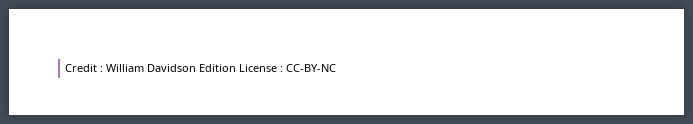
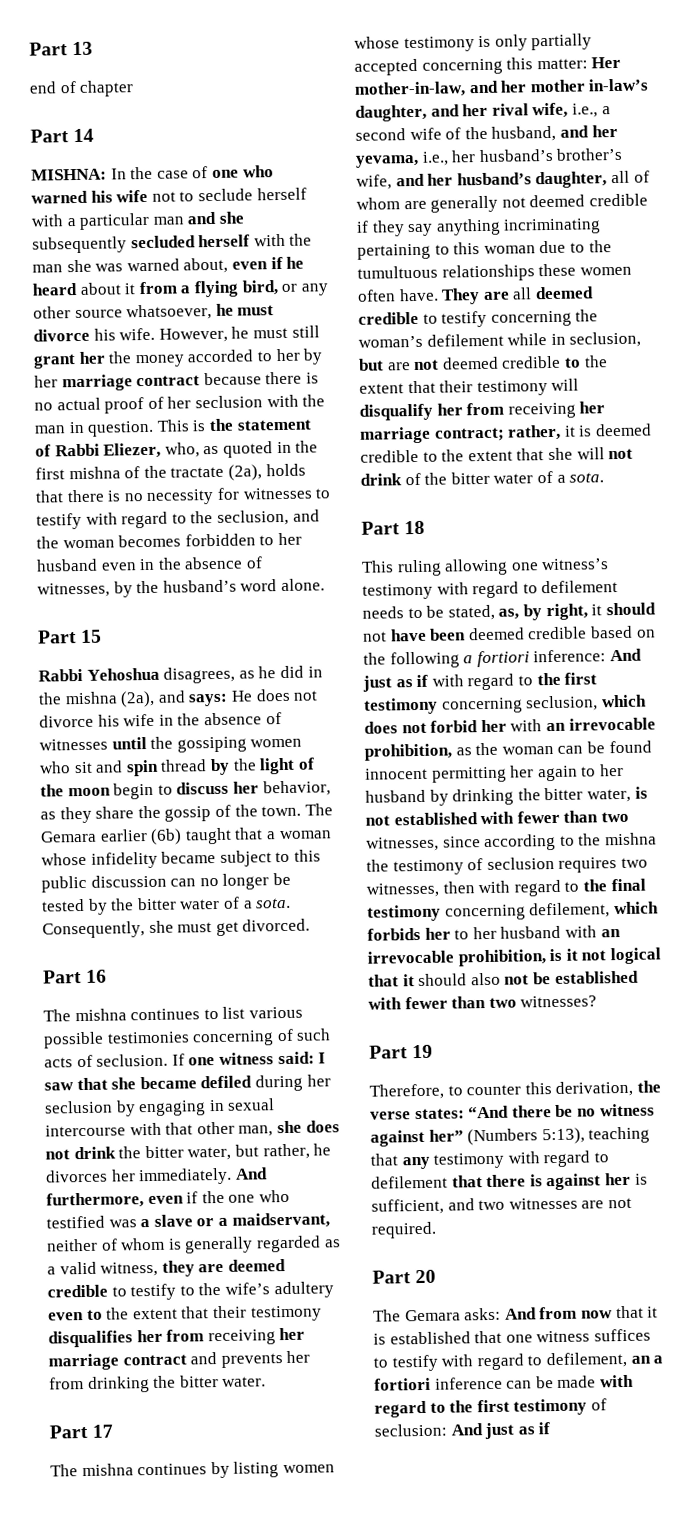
- Credit : William Davidson Edition License : CC-BY-NC
+ Part 13
+ end of chapter
+ Part 14
+ MISHNA: In the case of one who warned his wife not to seclude herself with a particular man and she subsequently secluded herself with the man she was warned about, even if he heard about it from a flying bird, or any other source whatsoever, he must divorce his wife. However, he must still grant her the money accorded to her by her marriage contract because there is no actual proof of her seclusion with the man in question. This is the statement of Rabbi Eliezer, who, as quoted in the first mishna of the tractate (2a), holds that there is no necessity for witnesses to testify with regard to the seclusion, and the woman becomes forbidden to her husband even in the absence of witnesses, by the husband’s word alone.
+ Part 15
+ Rabbi Yehoshua disagrees, as he did in the mishna (2a), and says: He does not divorce his wife in the absence of witnesses until the gossiping women who sit and spin thread by the light of the moon begin to discuss her behavior, as they share the gossip of the town. The Gemara earlier (6b) taught that a woman whose infidelity became subject to this public discussion can no longer be tested by the bitter water of a sota. Consequently, she must get divorced.
+ Part 16
+ The mishna continues to list various possible testimonies concerning of such acts of seclusion. If one witness said: I saw that she became defiled during her seclusion by engaging in sexual intercourse with that other man, she does not drink the bitter water, but rather, he divorces her immediately. And furthermore, even if the one who testified was a slave or a maidservant, neither of whom is generally regarded as a valid witness, they are deemed credible to testify to the wife’s adultery even to the extent that their testimony disqualifies her from receiving her marriage contract and prevents her from drinking the bitter water.
+ Part 17
+ The mishna continues by listing women whose testimony is only partially accepted concerning this matter: Her mother-in-law, and her mother in-law’s daughter, and her rival wife, i.e., a second wife of the husband, and her yevama, i.e., her husband’s brother’s wife, and her husband’s daughter, all of whom are generally not deemed credible if they say anything incriminating pertaining to this woman due to the tumultuous relationships these women often have. They are all deemed credible to testify concerning the woman’s defilement while in seclusion, but are not deemed credible to the extent that their testimony will disqualify her from receiving her marriage contract; rather, it is deemed credible to the extent that she will not drink of the bitter water of a sota.
+ Part 18
+ This ruling allowing one witness’s testimony with regard to defilement needs to be stated, as, by right, it should not have been deemed credible based on the following a fortiori inference: And just as if with regard to the first testimony concerning seclusion, which does not forbid her with an irrevocable prohibition, as the woman can be found innocent permitting her again to her husband by drinking the bitter water, is not established with fewer than two witnesses, since according to the mishna the testimony of seclusion requires two witnesses, then with regard to the final testimony concerning defilement, which forbids her to her husband with an irrevocable prohibition, is it not logical that it should also not be established with fewer than two witnesses?
+ Part 19
+ Therefore, to counter this derivation, the verse states: “And there be no witness against her” (Numbers 5:13), teaching that any testimony with regard to defilement that there is against her is sufficient, and two witnesses are not required.
+ Part 20
+ The Gemara asks: And from now that it is established that one witness suffices to testify with regard to defilement, an a fortiori inference can be made with regard to the first testimony of seclusion: And just as if

